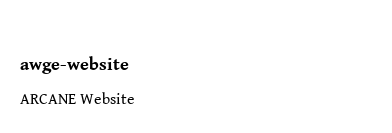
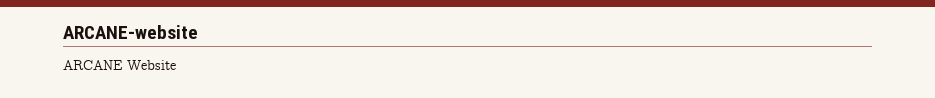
- awge-website
+ ARCANE-website

